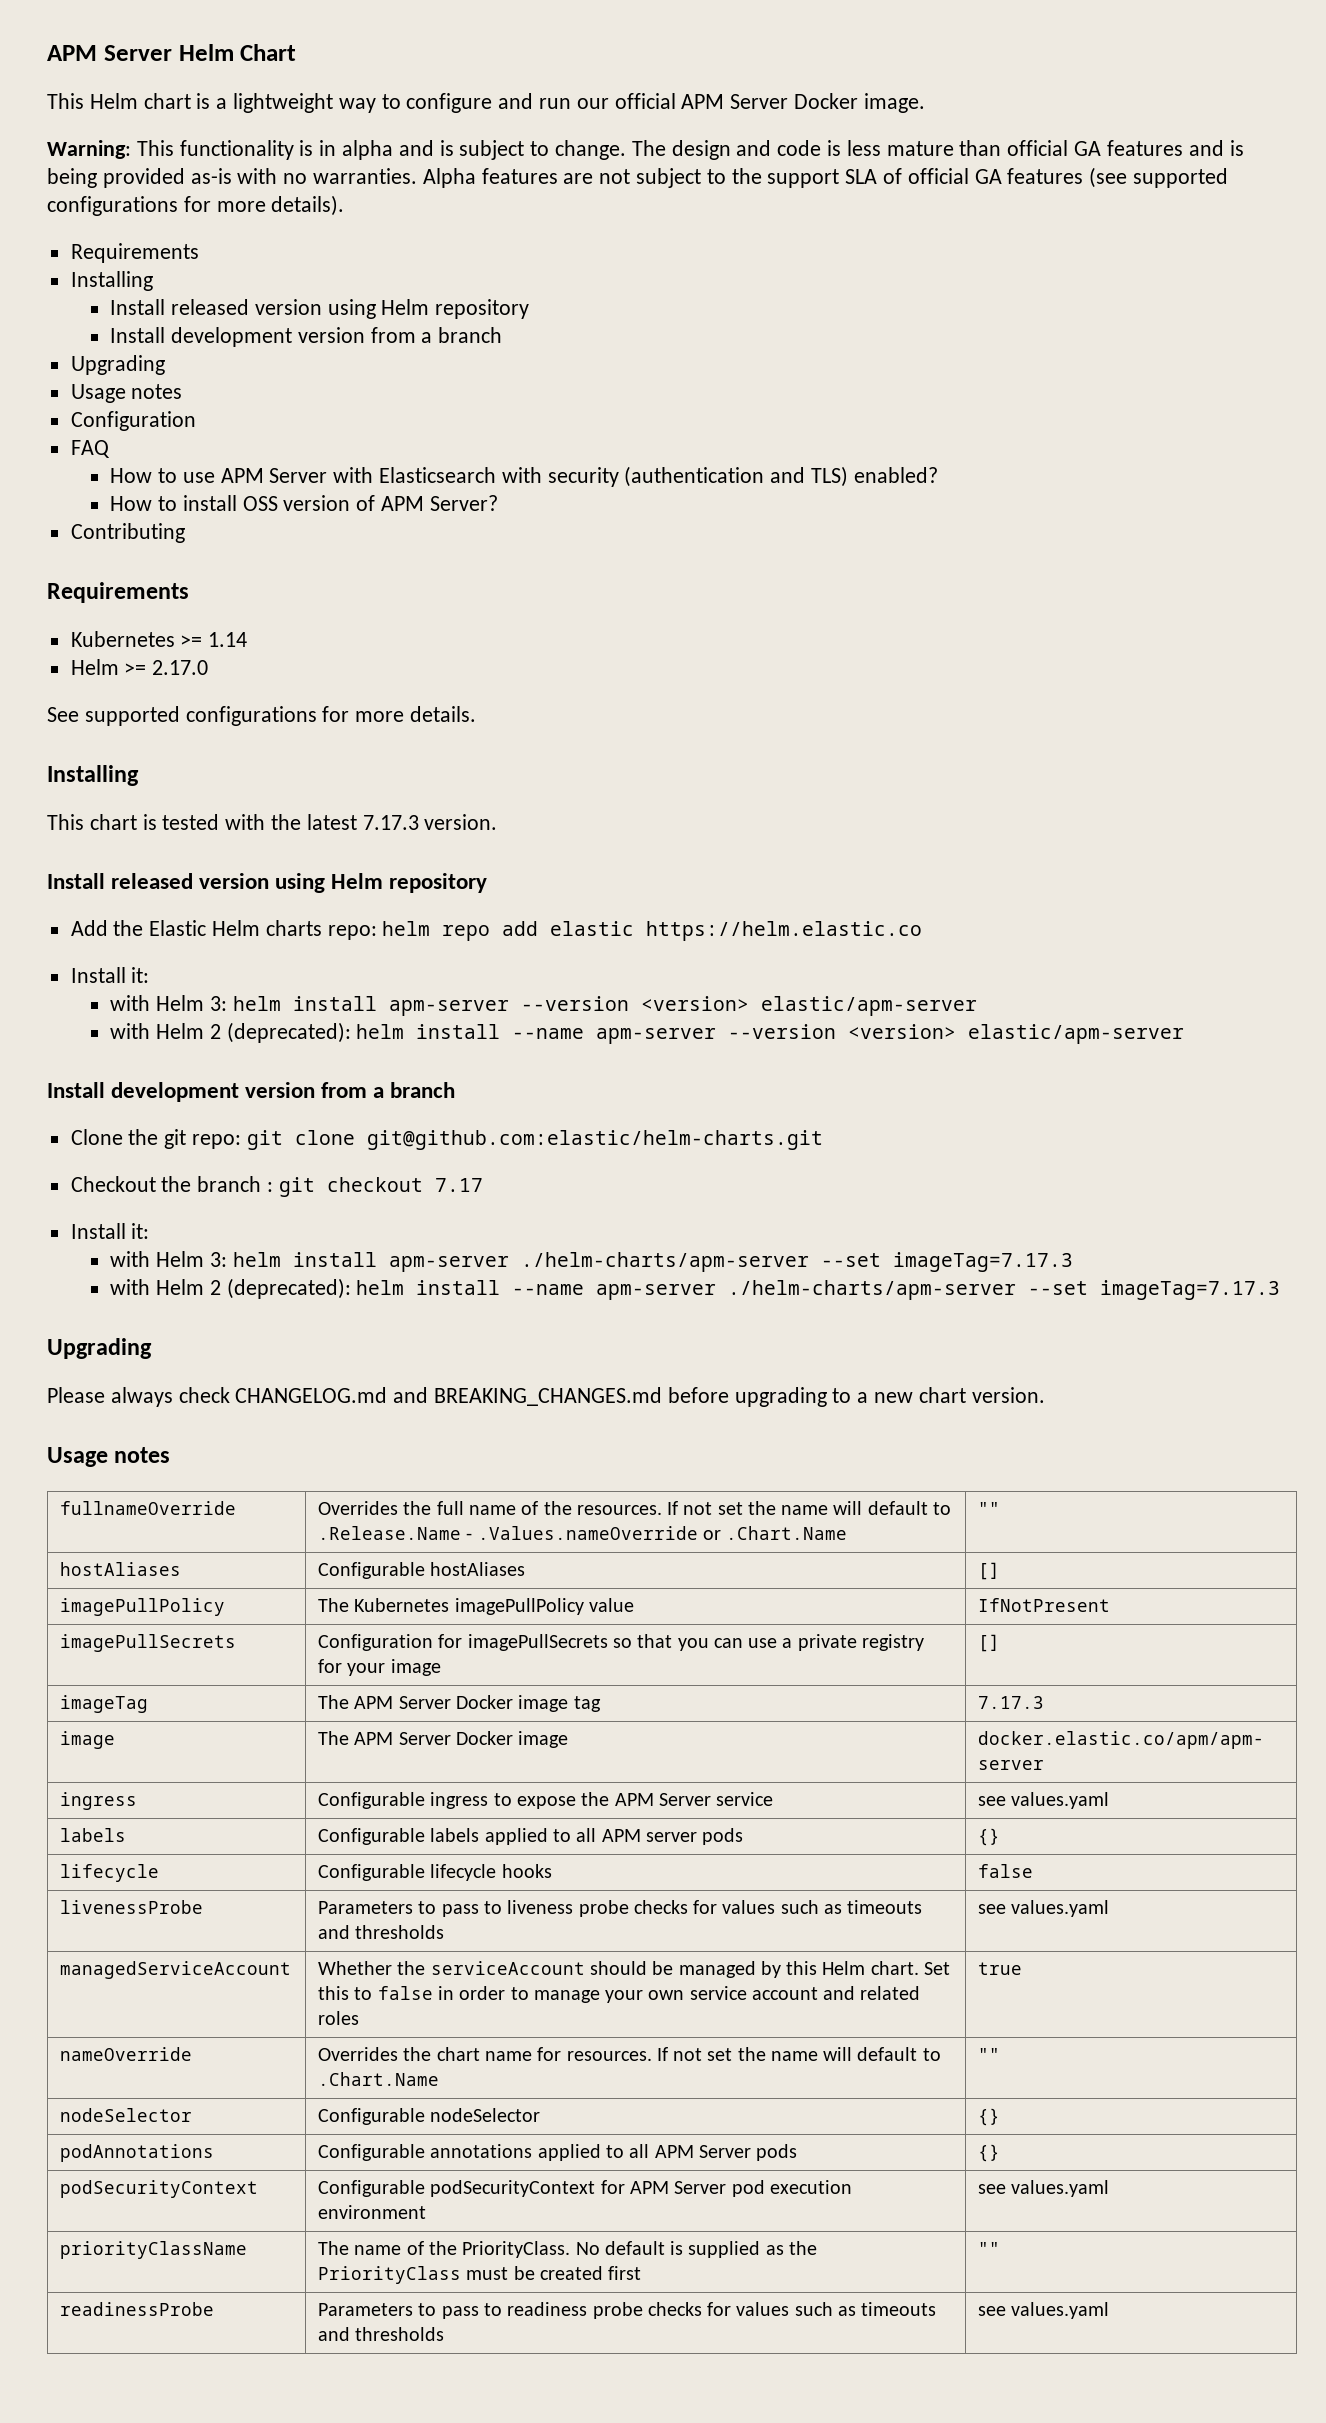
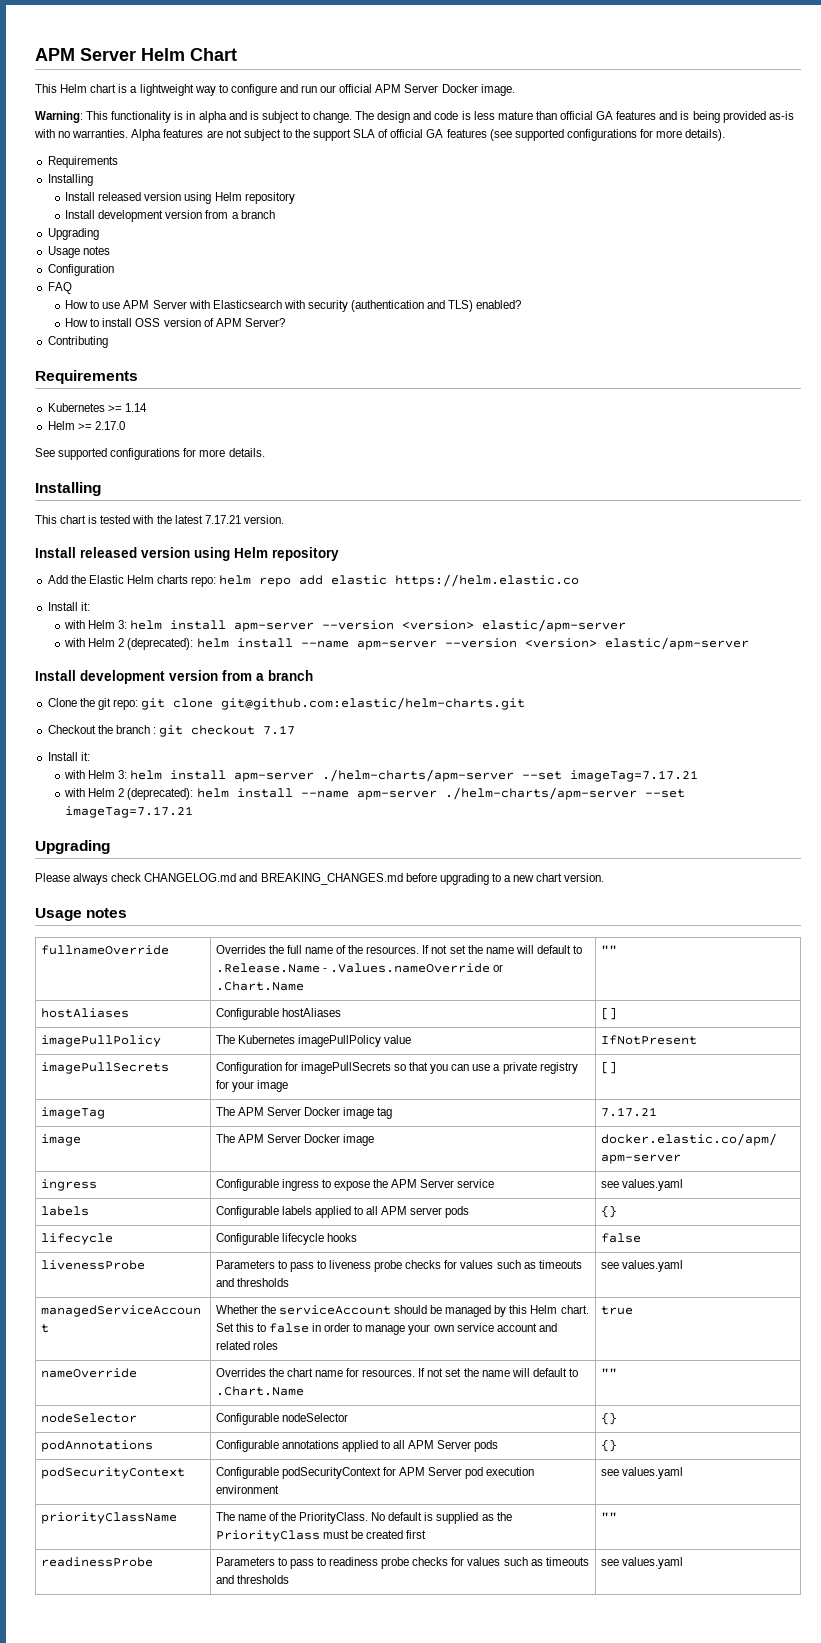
- This chart is tested with the latest 7.17.3 version.
+ This chart is tested with the latest 7.17.21 version.
- with Helm 3: helm install apm-server ./helm-charts/apm-server --set imageTag=7.17.3
+ with Helm 3: helm install apm-server ./helm-charts/apm-server --set imageTag=7.17.21
- with Helm 2 (deprecated): helm install --name apm-server ./helm-charts/apm-server --set imageTag=7.17.3
+ with Helm 2 (deprecated): helm install --name apm-server ./helm-charts/apm-server --set imageTag=7.17.21
- imageTag | The APM Server Docker image tag | 7.17.3
+ imageTag | The APM Server Docker image tag | 7.17.21

